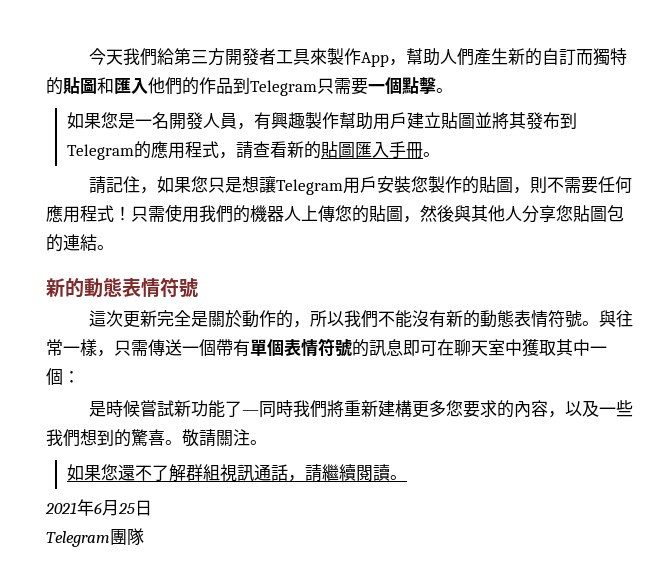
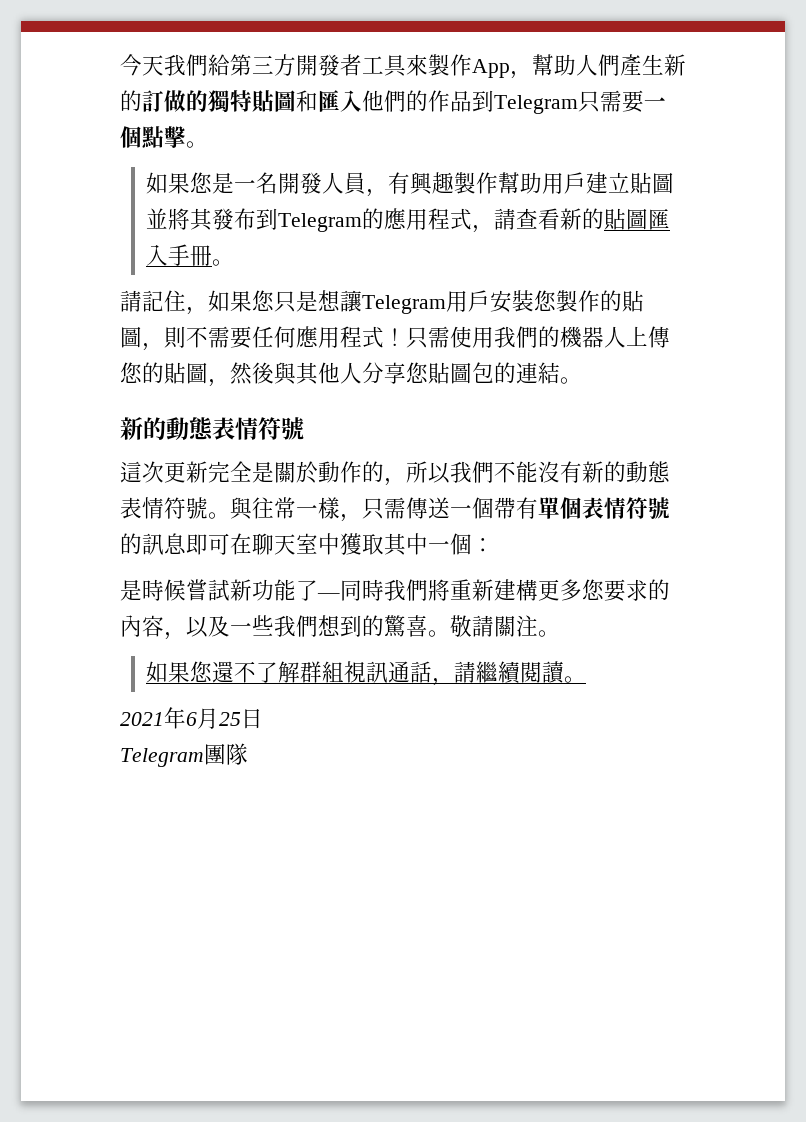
- 今天我們給第三方開發者工具來製作App，幫助人們產生新的自訂而獨特的貼圖和匯入他們的作品到Telegram只需要一個點擊。
+ 今天我們給第三方開發者工具來製作App，幫助人們產生新的訂做的獨特貼圖和匯入他們的作品到Telegram只需要一個點擊。

